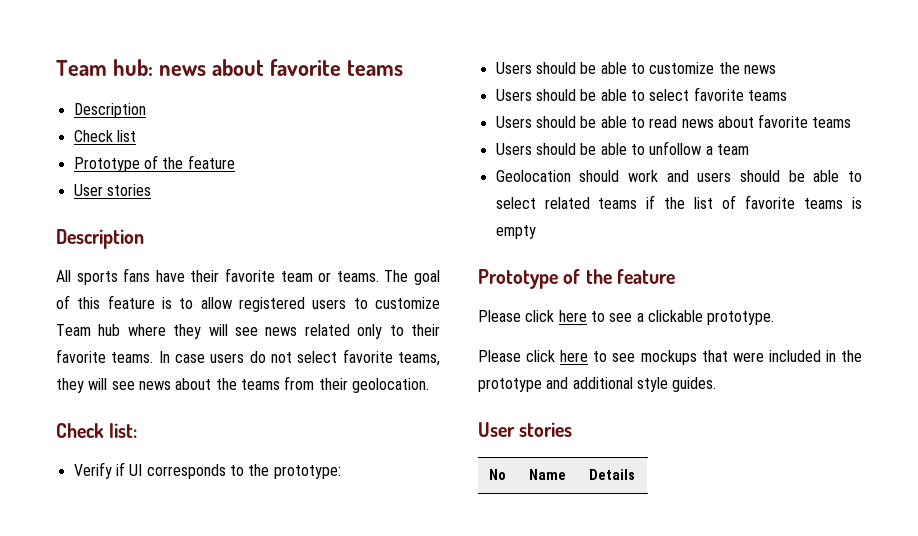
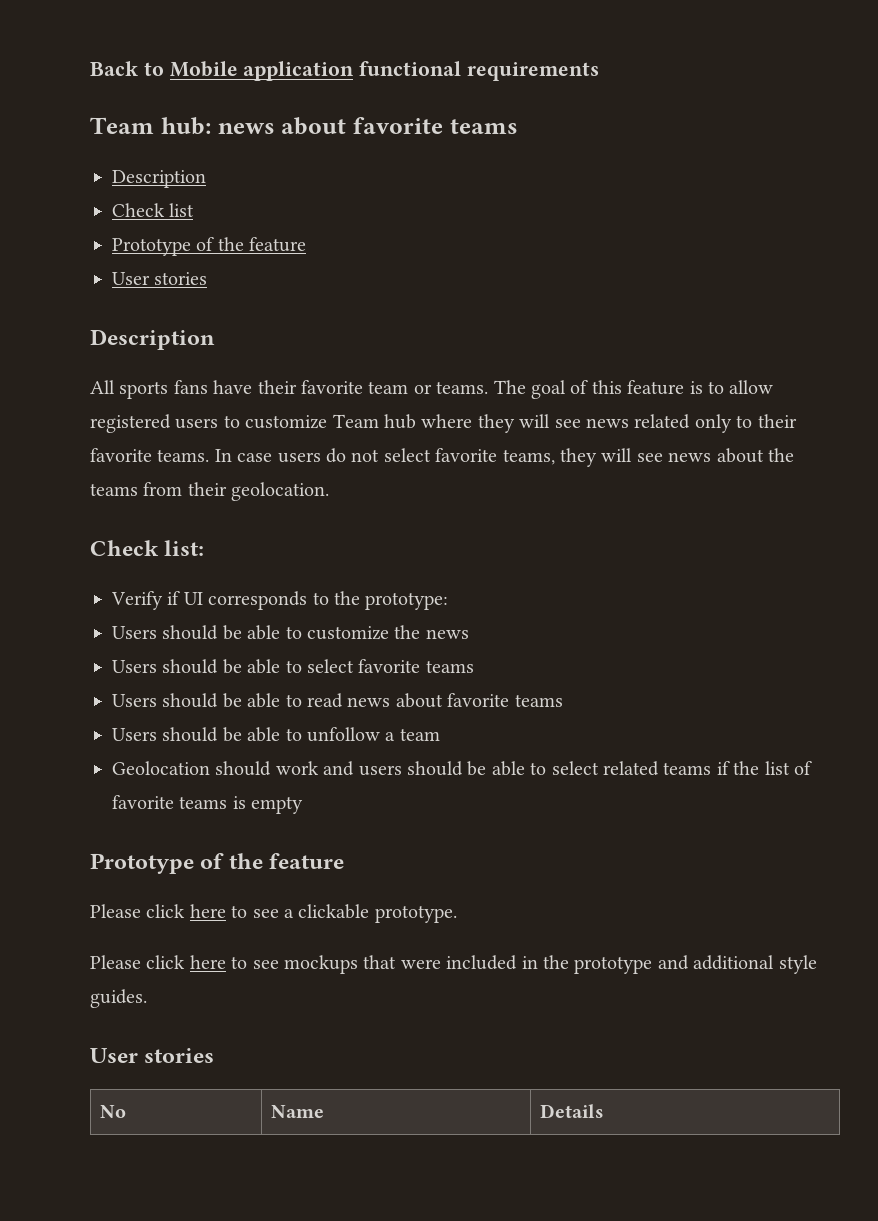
+ Back to Mobile application functional requirements

